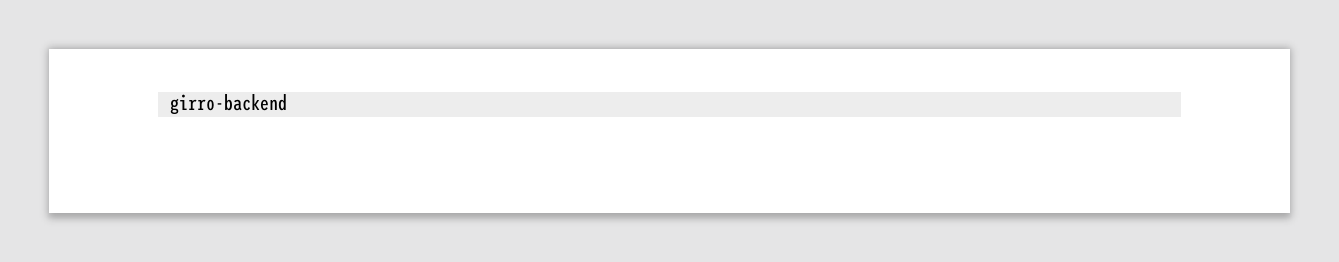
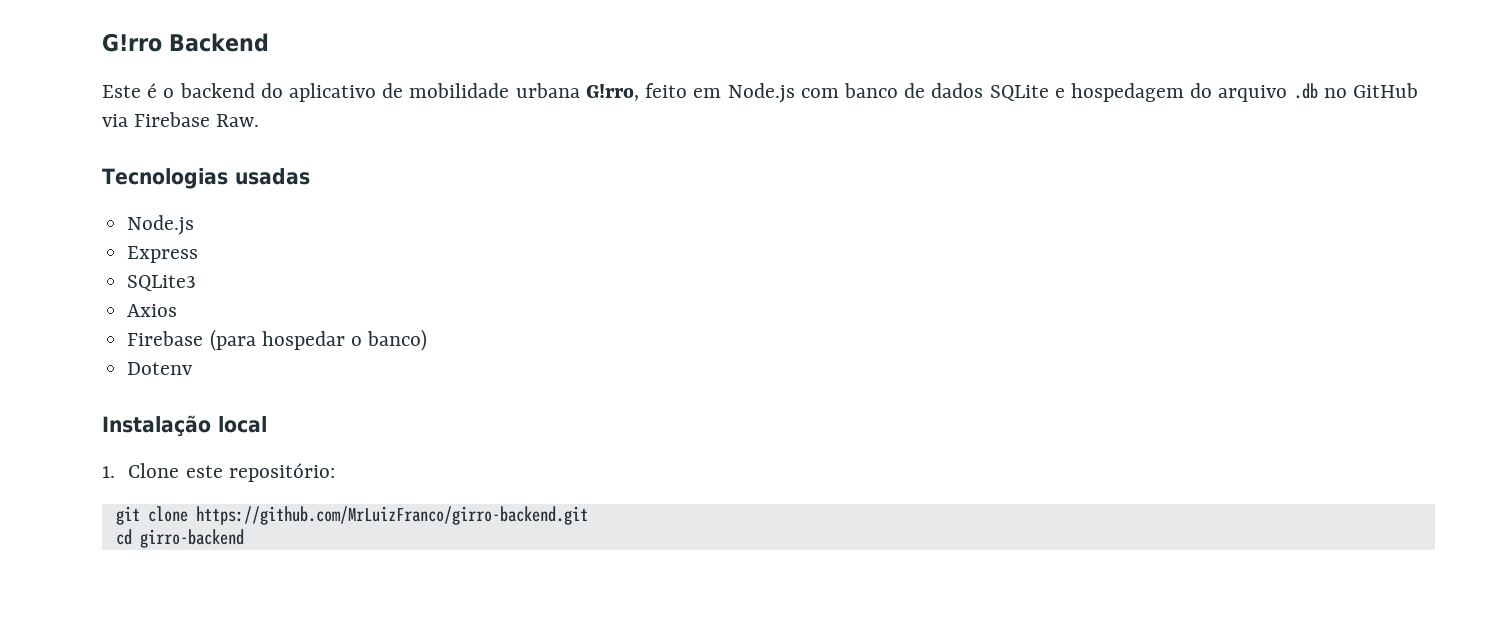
- girro-backend
+ G!rro Backend
+ Este é o backend do aplicativo de mobilidade urbana G!rro, feito em Node.js com banco de dados SQLite e hospedagem do arquivo .db no GitHub via Firebase Raw.
+ Tecnologias usadas
+ Node.js
+ Express
+ SQLite3
+ Axios
+ Firebase (para hospedar o banco)
+ Dotenv
+ Instalação local
+ 1. Clone este repositório:
+ git clone https://github.com/MrLuizFranco/girro-backend.git
+ cd girro-backend

